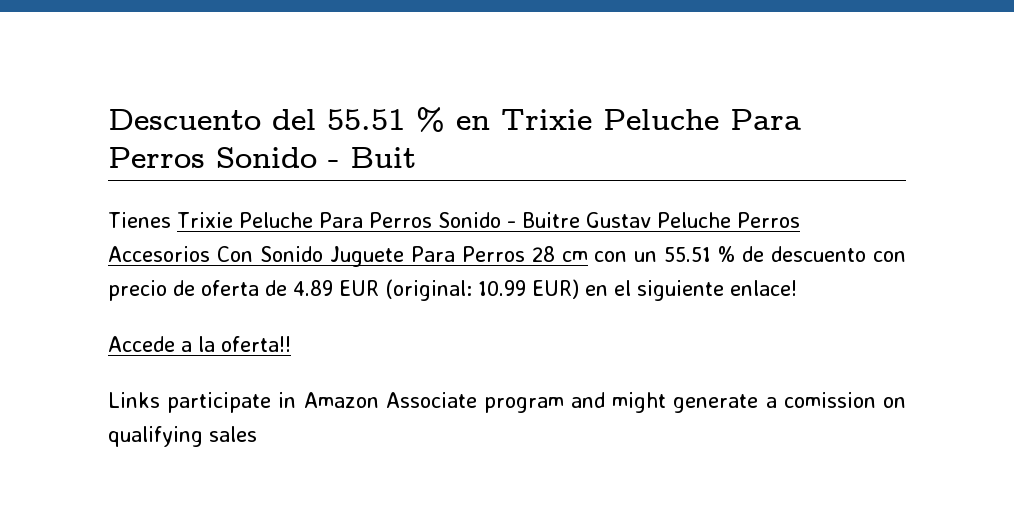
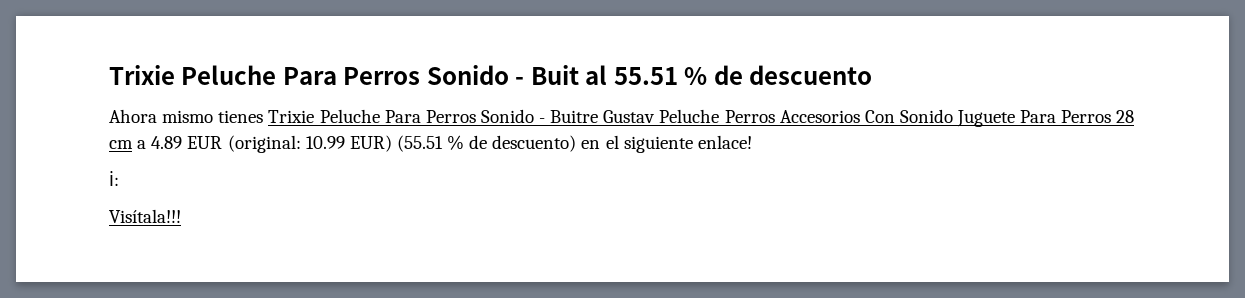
- Descuento del 55.51 % en Trixie Peluche Para Perros Sonido - Buit
- Tienes Trixie Peluche Para Perros Sonido - Buitre Gustav Peluche Perros Accesorios Con Sonido Juguete Para Perros 28 cm con un 55.51 % de descuento con precio de oferta de 4.89 EUR (original: 10.99 EUR) en el siguiente enlace!
+ Trixie Peluche Para Perros Sonido - Buit al 55.51 % de descuento
+ Ahora mismo tienes Trixie Peluche Para Perros Sonido - Buitre Gustav Peluche Perros Accesorios Con Sonido Juguete Para Perros 28 cm a 4.89 EUR (original: 10.99 EUR) (55.51 % de descuento) en el siguiente enlace!
- Accede a la oferta!!
- Links participate in Amazon Associate program and might generate a comission on qualifying sales
+ ℹ:
+ Visítala!!!

